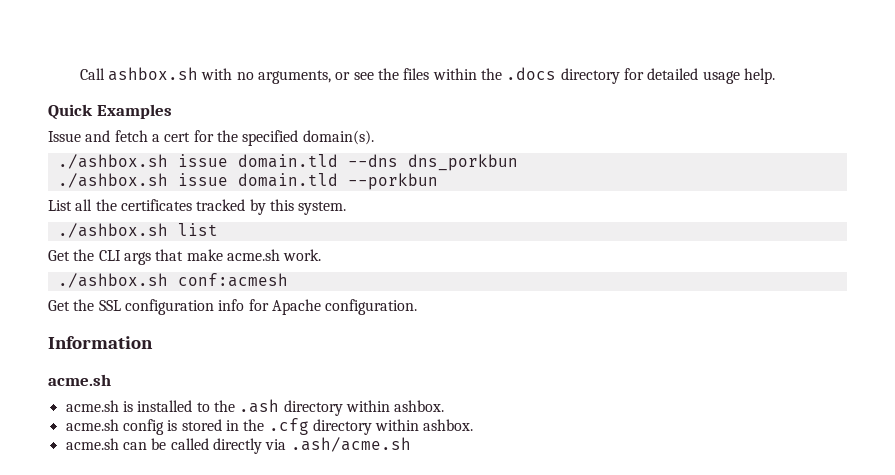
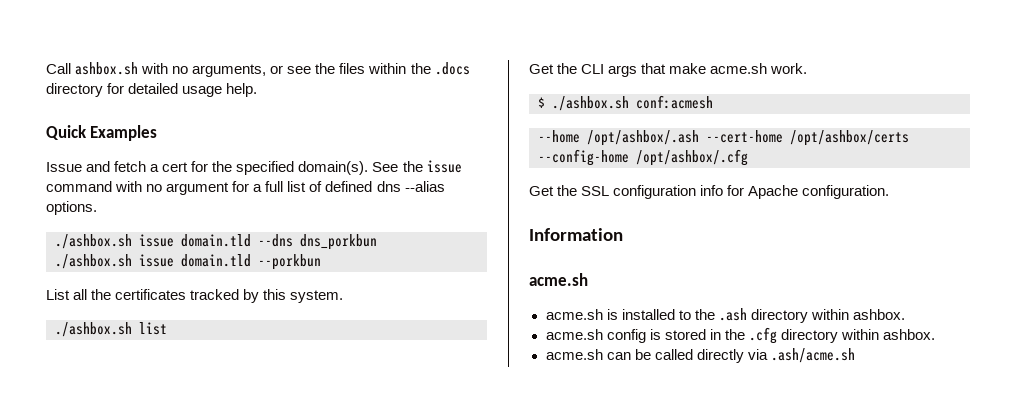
+ See the issue command with no argument for a full list of defined dns --alias options.
- ./ashbox.sh conf:acmesh
+ $ ./ashbox.sh conf:acmesh
+ --home /opt/ashbox/.ash --cert-home /opt/ashbox/certs --config-home /opt/ashbox/.cfg

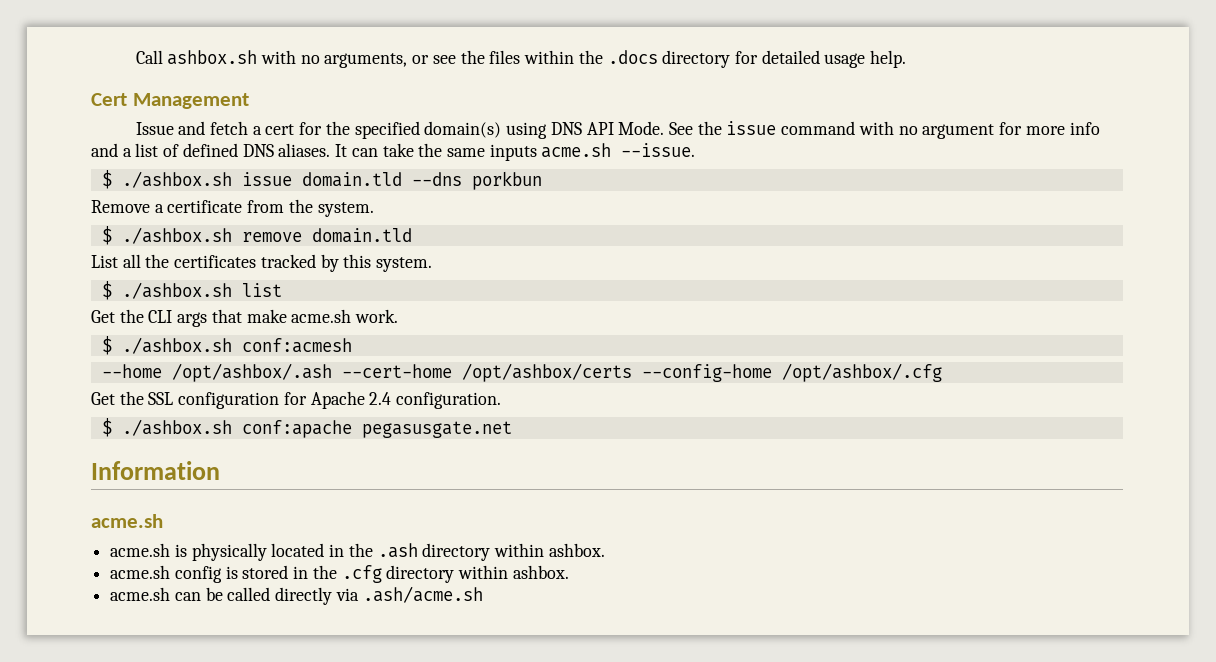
- Quick Examples
+ Cert Management
- Issue and fetch a cert for the specified domain(s).
+ Issue and fetch a cert for the specified domain(s) using DNS API Mode.
- See the issue command with no argument for a full list of defined dns --alias options.
- ./ashbox.sh issue domain.tld --dns dns_porkbun
- ./ashbox.sh issue domain.tld --porkbun
+ See the issue command with no argument for more info and a list of defined DNS aliases. It can take the same inputs acme.sh --issue.
+ $ ./ashbox.sh issue domain.tld --dns porkbun
+ Remove a certificate from the system.
+ $ ./ashbox.sh remove domain.tld
- ./ashbox.sh list
+ $ ./ashbox.sh list
- Get the SSL configuration info for Apache configuration.
+ Get the SSL configuration for Apache 2.4 configuration.
+ $ ./ashbox.sh conf:apache pegasusgate.net
- acme.sh is installed to the .ash directory within ashbox.
+ acme.sh is physically located in the .ash directory within ashbox.

